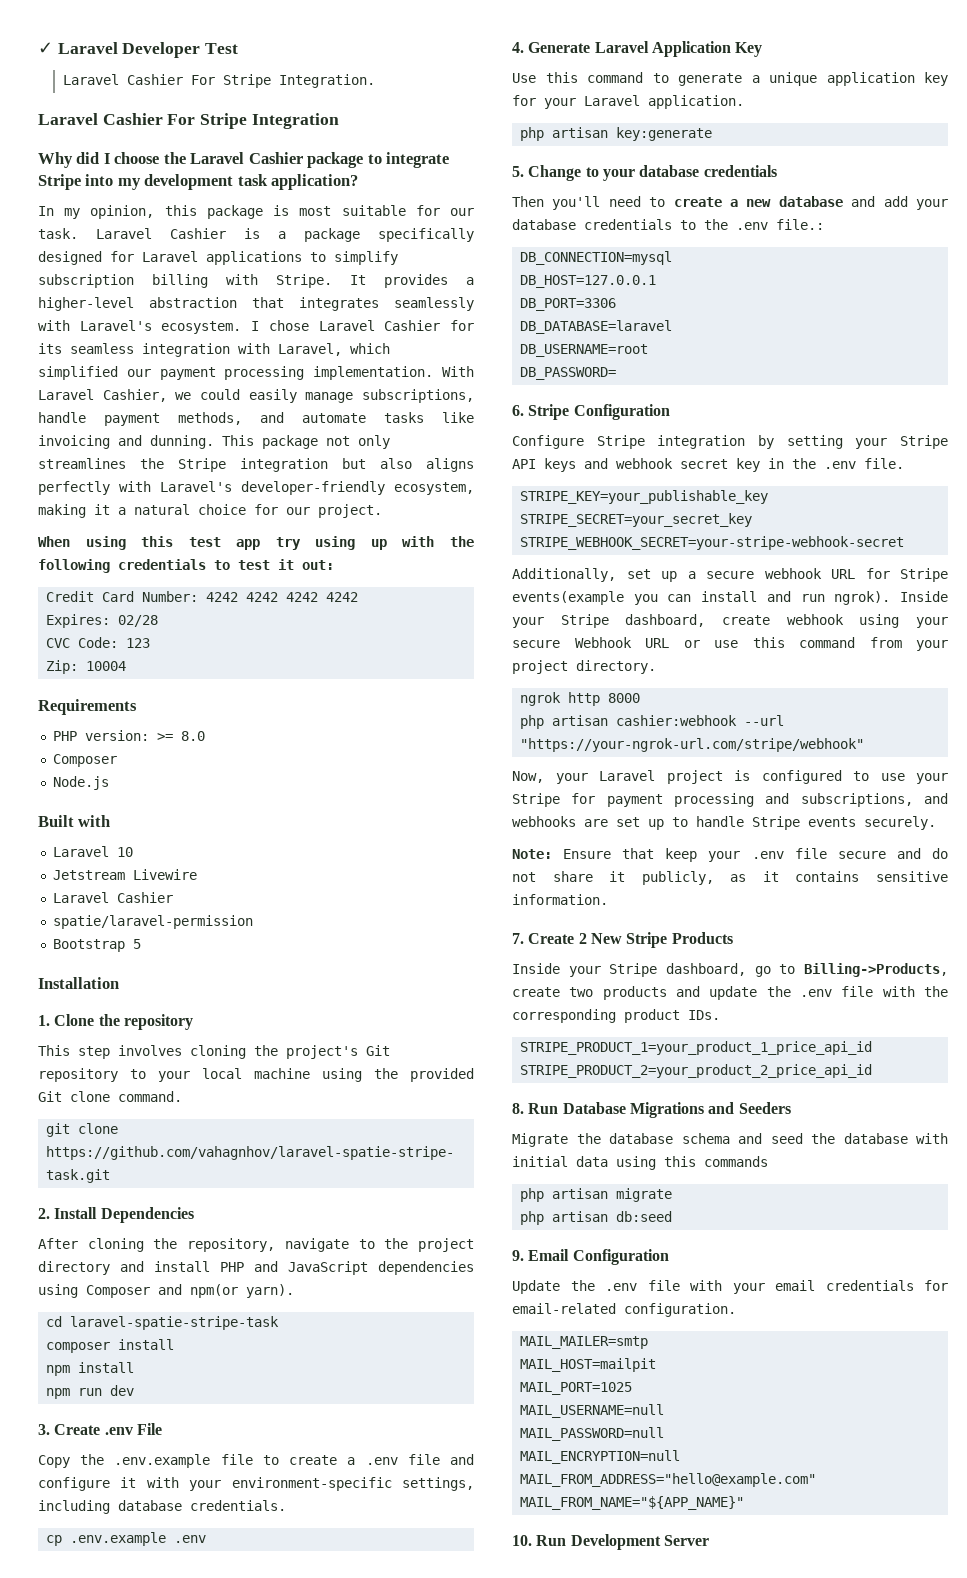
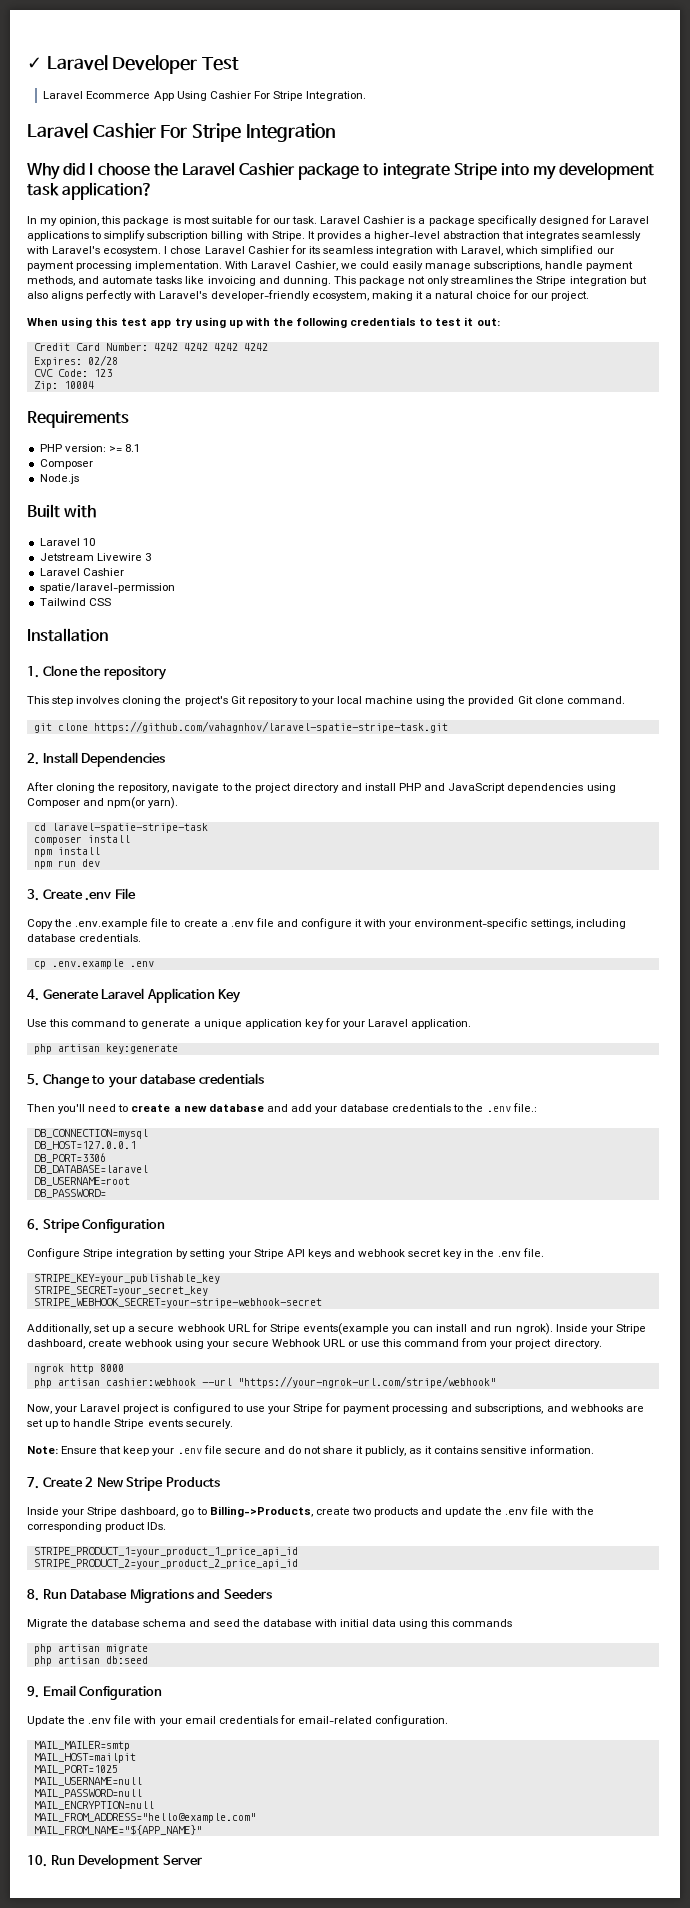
- Laravel Cashier For Stripe Integration.
+ Laravel Ecommerce App Using Cashier For Stripe Integration.
- PHP version: >= 8.0
+ PHP version: >= 8.1
- Jetstream Livewire
+ Jetstream Livewire 3
- Bootstrap 5
+ Tailwind CSS

